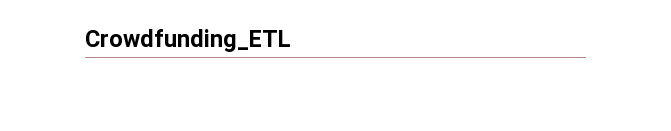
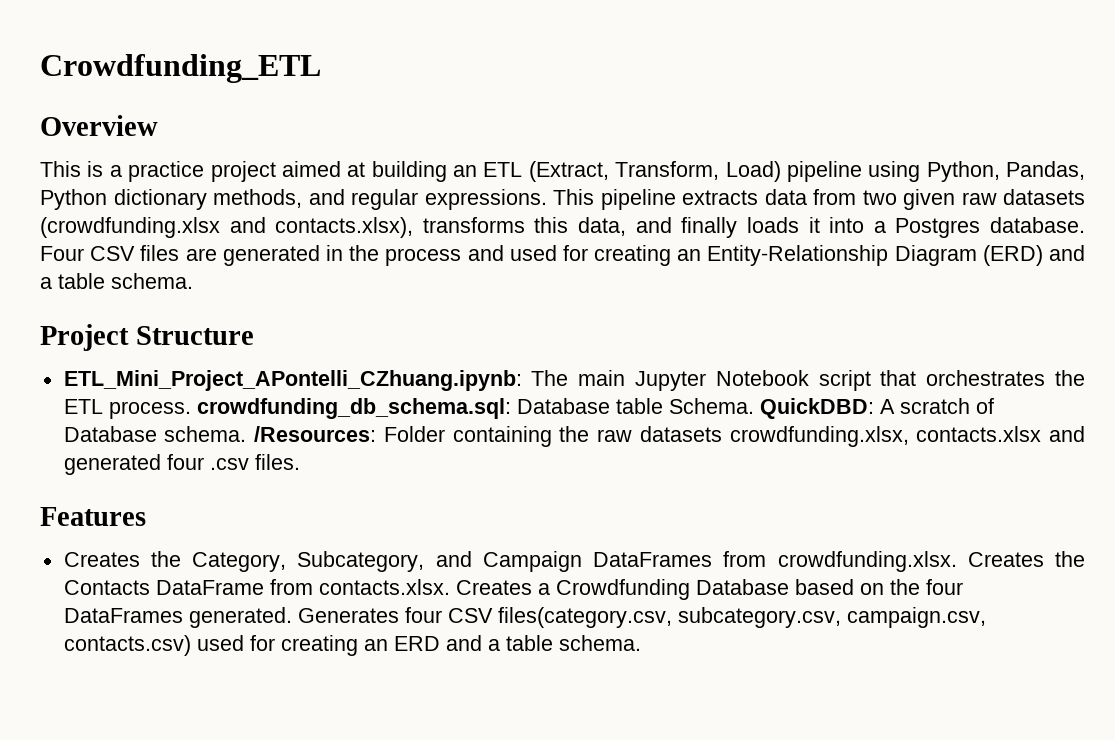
+ Overview
+ This is a practice project aimed at building an ETL (Extract, Transform, Load) pipeline using Python, Pandas, Python dictionary methods, and regular expressions. This pipeline extracts data from two given raw datasets (crowdfunding.xlsx and contacts.xlsx), transforms this data, and finally loads it into a Postgres database. Four CSV files are generated in the process and used for creating an Entity-Relationship Diagram (ERD) and a table schema.
+ Project Structure
+ ETL_Mini_Project_APontelli_CZhuang.ipynb: The main Jupyter Notebook script that orchestrates the ETL process. crowdfunding_db_schema.sql: Database table Schema. QuickDBD: A scratch of Database schema. /Resources: Folder containing the raw datasets crowdfunding.xlsx, contacts.xlsx and generated four .csv files.
+ Features
+ Creates the Category, Subcategory, and Campaign DataFrames from crowdfunding.xlsx. Creates the Contacts DataFrame from contacts.xlsx. Creates a Crowdfunding Database based on the four DataFrames generated. Generates four CSV files(category.csv, subcategory.csv, campaign.csv, contacts.csv) used for creating an ERD and a table schema.

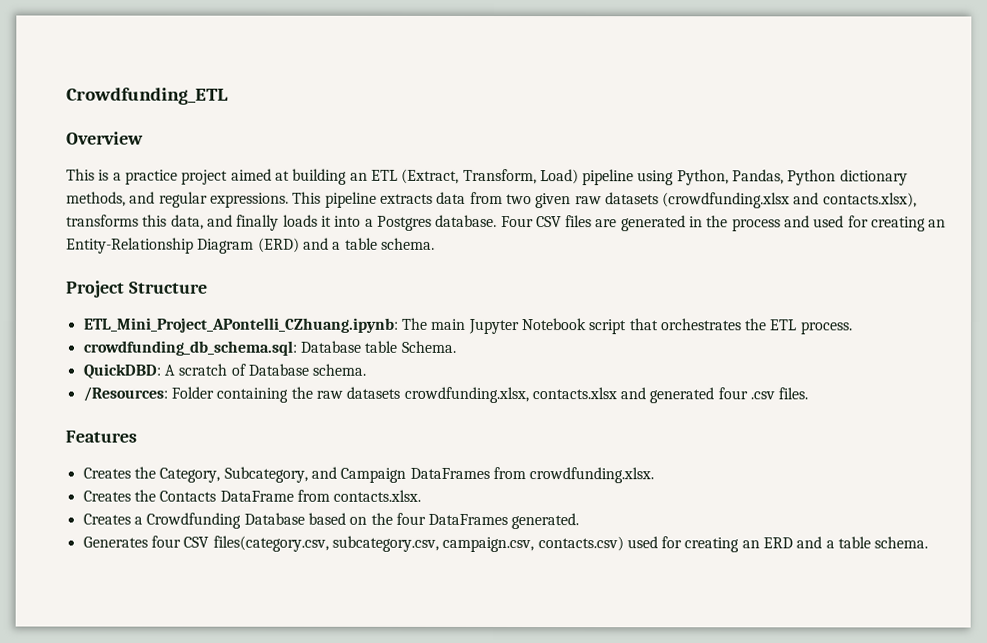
- ETL_Mini_Project_APontelli_CZhuang.ipynb: The main Jupyter Notebook script that orchestrates the ETL process. crowdfunding_db_schema.sql: Database table Schema. QuickDBD: A scratch of Database schema. /Resources: Folder containing the raw datasets crowdfunding.xlsx, contacts.xlsx and generated four .csv files.
+ ETL_Mini_Project_APontelli_CZhuang.ipynb: The main Jupyter Notebook script that orchestrates the ETL process.
+ crowdfunding_db_schema.sql: Database table Schema.
+ QuickDBD: A scratch of Database schema.
+ /Resources: Folder containing the raw datasets crowdfunding.xlsx, contacts.xlsx and generated four .csv files.
- Creates the Category, Subcategory, and Campaign DataFrames from crowdfunding.xlsx. Creates the Contacts DataFrame from contacts.xlsx. Creates a Crowdfunding Database based on the four DataFrames generated. Generates four CSV files(category.csv, subcategory.csv, campaign.csv, contacts.csv) used for creating an ERD and a table schema.
+ Creates the Category, Subcategory, and Campaign DataFrames from crowdfunding.xlsx.
+ Creates the Contacts DataFrame from contacts.xlsx.
+ Creates a Crowdfunding Database based on the four DataFrames generated.
+ Generates four CSV files(category.csv, subcategory.csv, campaign.csv, contacts.csv) used for creating an ERD and a table schema.

